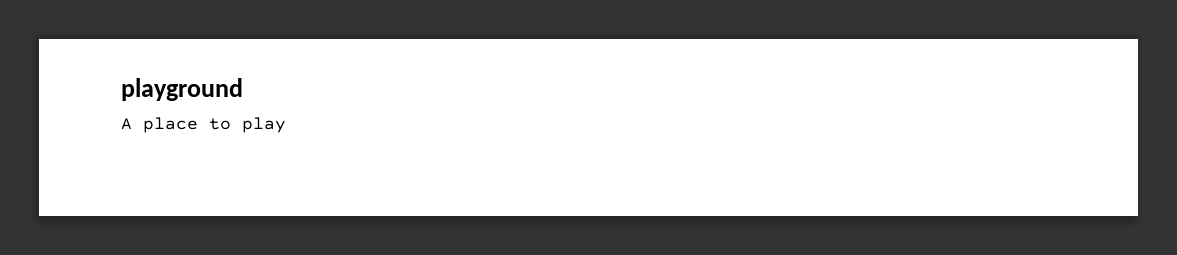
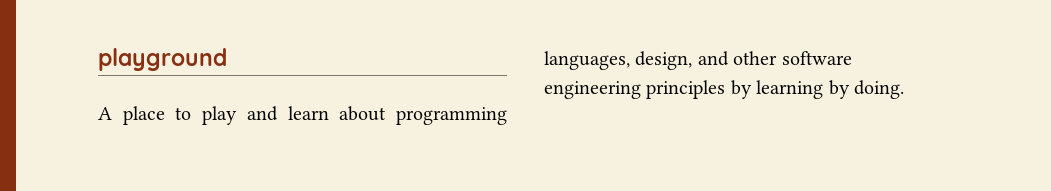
- A place to play
+ A place to play and learn about programming languages, design, and other software engineering principles by learning by doing.

